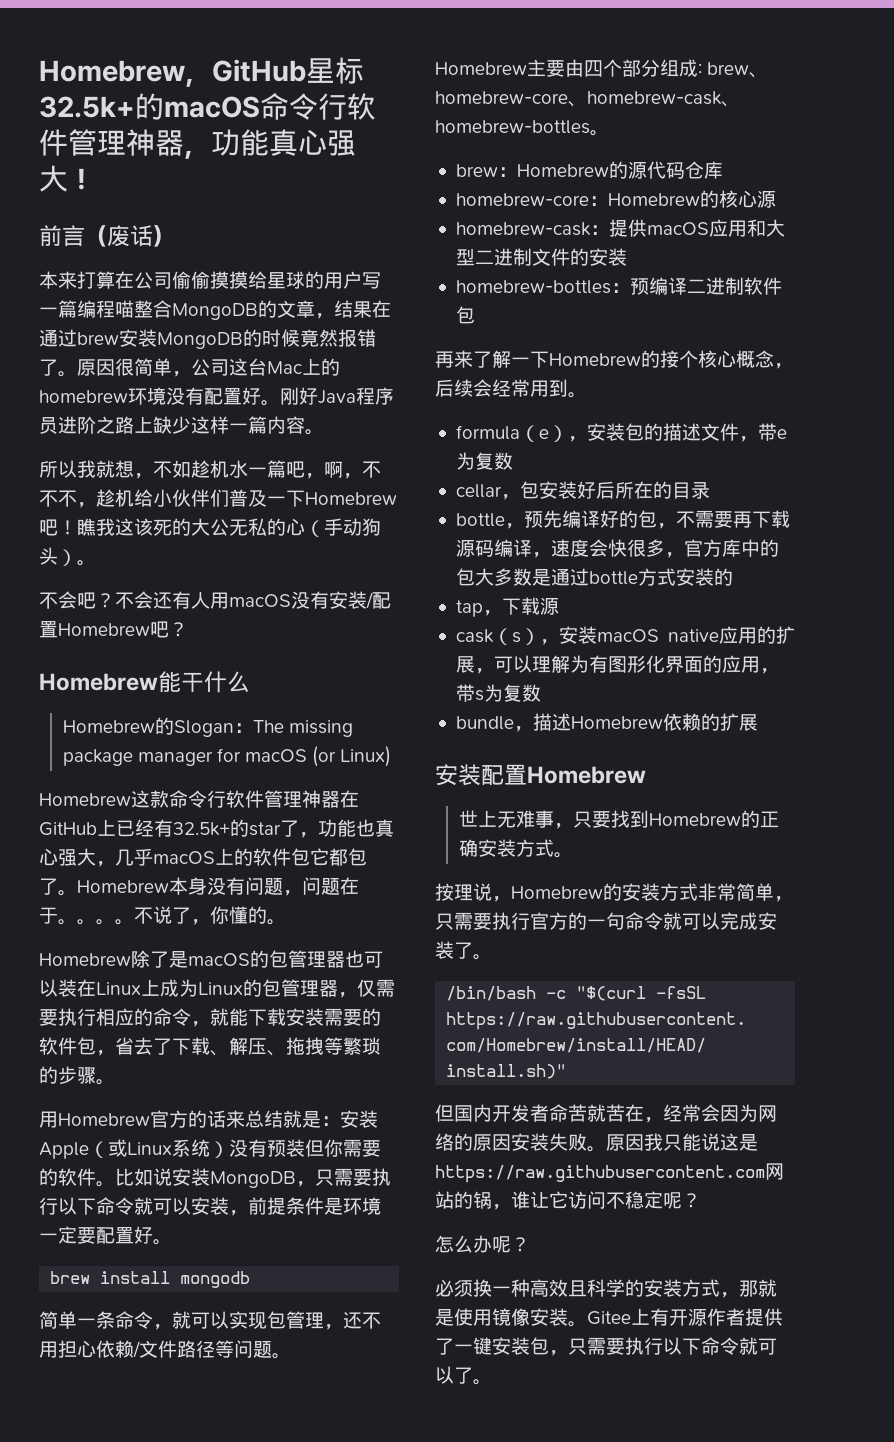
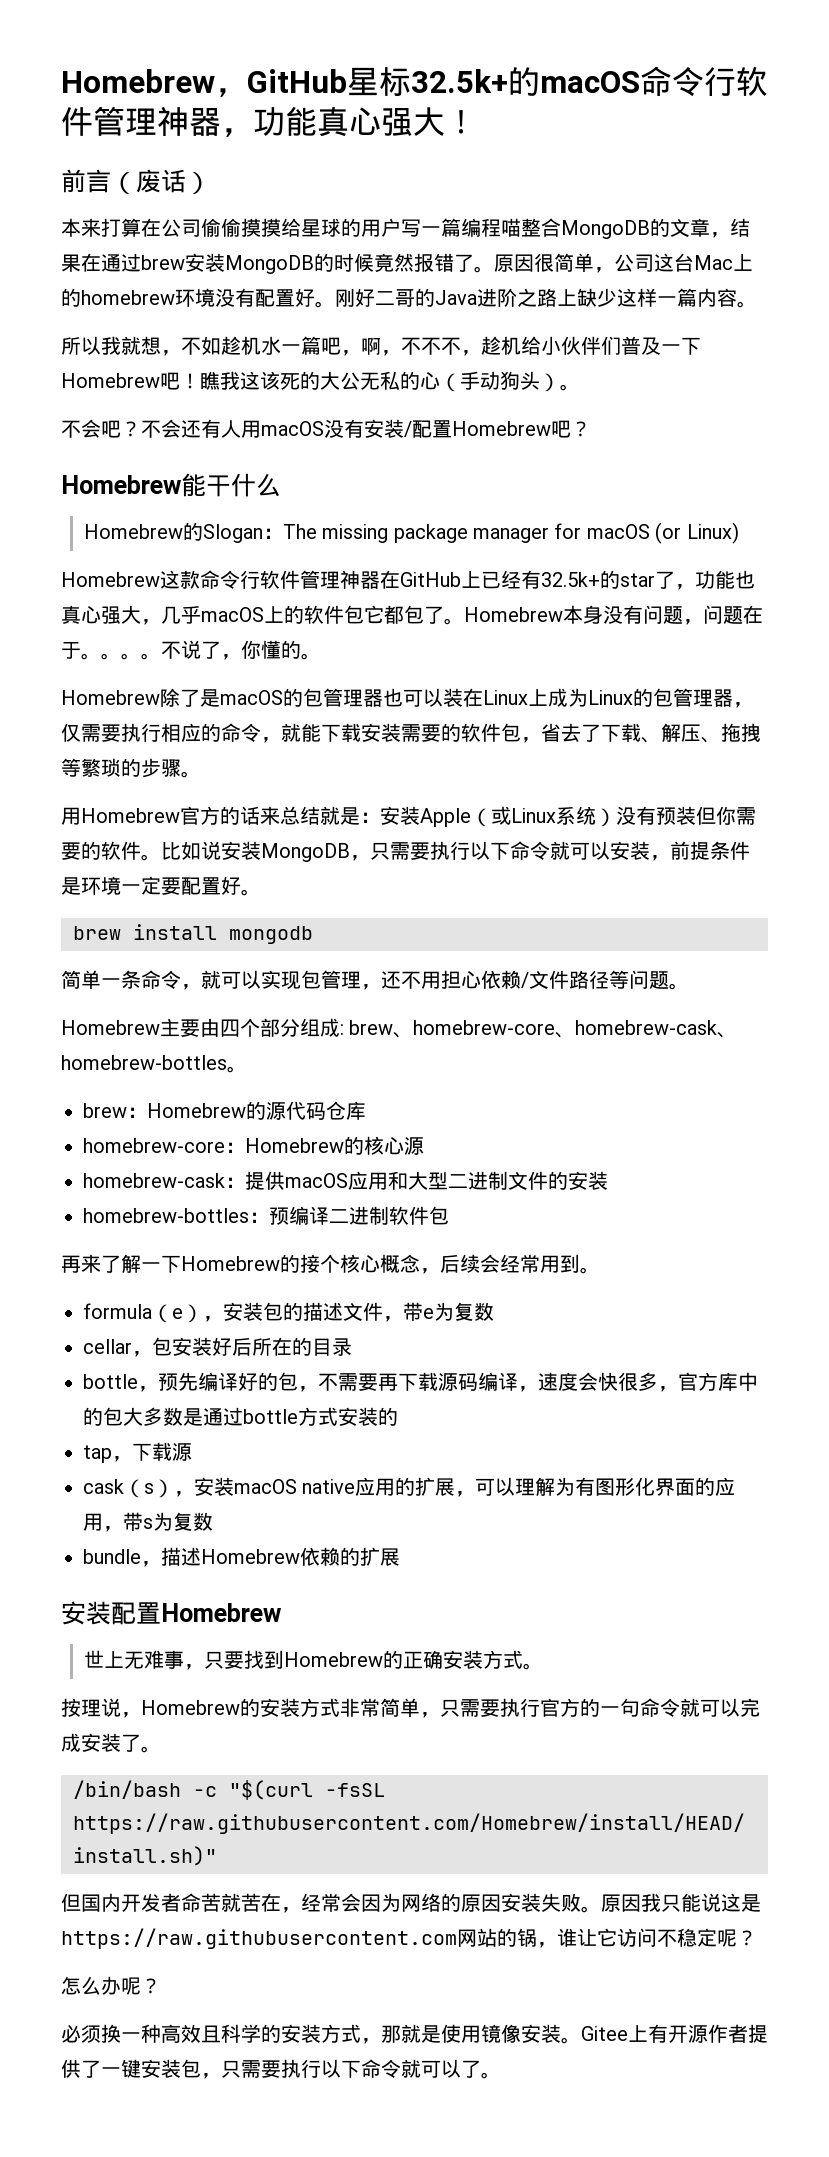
- 刚好Java程序员进阶之路上缺少这样一篇内容。
+ 刚好二哥的Java进阶之路上缺少这样一篇内容。

